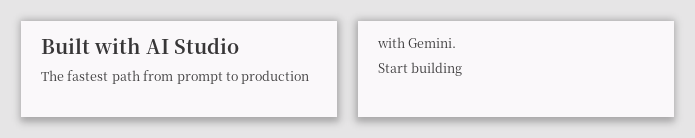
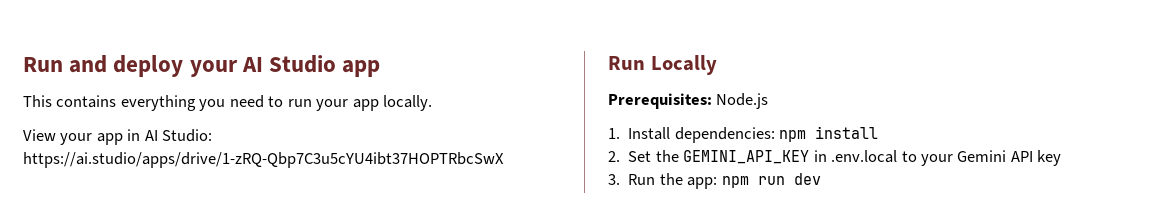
- Built with AI Studio
- The fastest path from prompt to production with Gemini.
- Start building
+ Run and deploy your AI Studio app
+ This contains everything you need to run your app locally.
+ View your app in AI Studio: https://ai.studio/apps/drive/1-zRQ-Qbp7C3u5cYU4ibt37HOPTRbcSwX
+ Run Locally
+ Prerequisites: Node.js
+ 1. Install dependencies: npm install
+ 2. Set the GEMINI_API_KEY in .env.local to your Gemini API key
+ 3. Run the app: npm run dev

